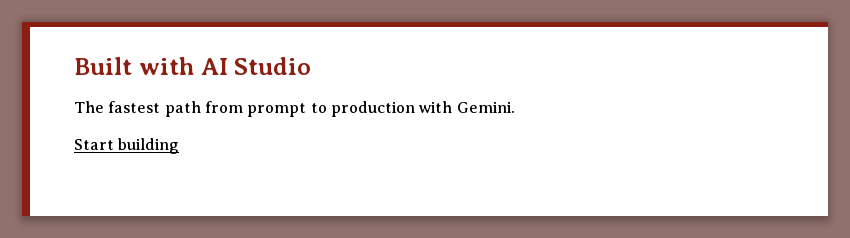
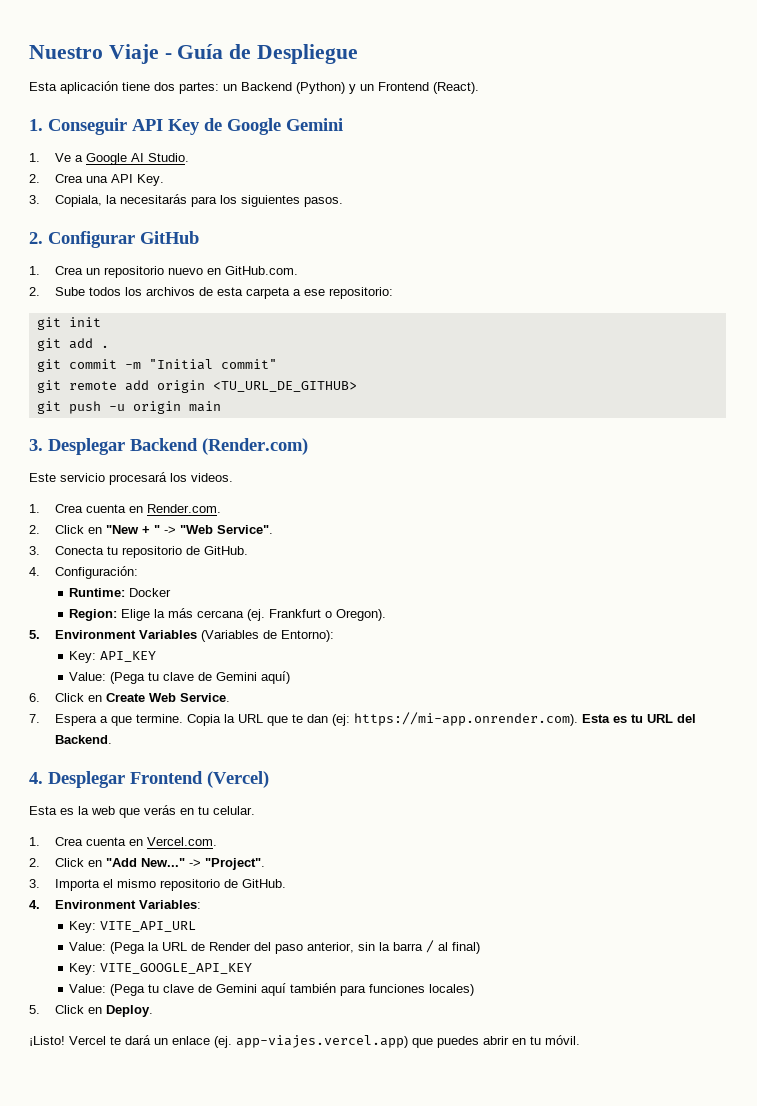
- Built with AI Studio
- The fastest path from prompt to production with Gemini.
- Start building
+ Nuestro Viaje - Guía de Despliegue
+ Esta aplicación tiene dos partes: un Backend (Python) y un Frontend (React).
+ 1. Conseguir API Key de Google Gemini
+ 1. Ve a Google AI Studio.
+ 2. Crea una API Key.
+ 3. Copiala, la necesitarás para los siguientes pasos.
+ 2. Configurar GitHub
+ 1. Crea un repositorio nuevo en GitHub.com.
+ 2. Sube todos los archivos de esta carpeta a ese repositorio:
+ git init
+ git add .
+ git commit -m "Initial commit"
+ git remote add origin <TU_URL_DE_GITHUB>
+ git push -u origin main
+ 3. Desplegar Backend (Render.com)
+ Este servicio procesará los videos.
+ 1. Crea cuenta en Render.com.
+ 2. Click en "New + " -> "Web Service".
+ 3. Conecta tu repositorio de GitHub.
+ 4. Configuración:
+ Runtime: Docker
+ Region: Elige la más cercana (ej. Frankfurt o Oregon).
+ 5. Environment Variables (Variables de Entorno):
+ Key: API_KEY
+ Value: (Pega tu clave de Gemini aquí)
+ 6. Click en Create Web Service.
+ 7. Espera a que termine. Copia la URL que te dan (ej: https://mi-app.onrender.com). Esta es tu URL del Backend.
+ 4. Desplegar Frontend (Vercel)
+ Esta es la web que verás en tu celular.
+ 1. Crea cuenta en Vercel.com.
+ 2. Click en "Add New..." -> "Project".
+ 3. Importa el mismo repositorio de GitHub.
+ 4. Environment Variables:
+ Key: VITE_API_URL
+ Value: (Pega la URL de Render del paso anterior, sin la barra / al final)
+ Key: VITE_GOOGLE_API_KEY
+ Value: (Pega tu clave de Gemini aquí también para funciones locales)
+ 5. Click en Deploy.
+ ¡Listo! Vercel te dará un enlace (ej. app-viajes.vercel.app) que puedes abrir en tu móvil.

